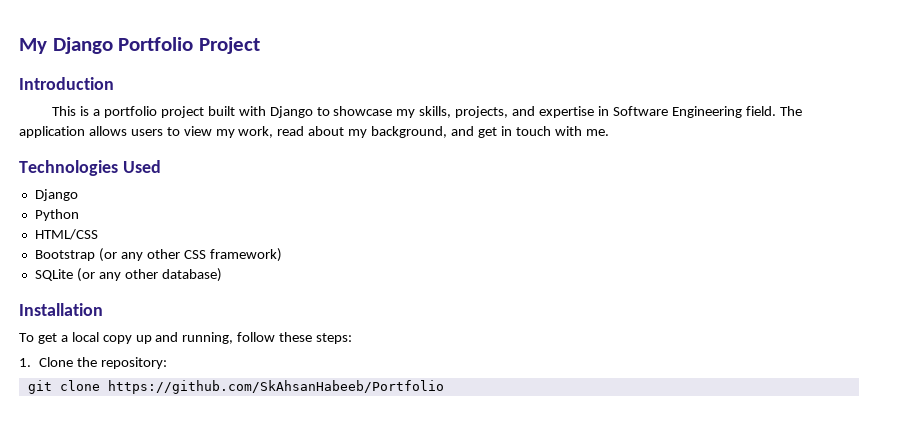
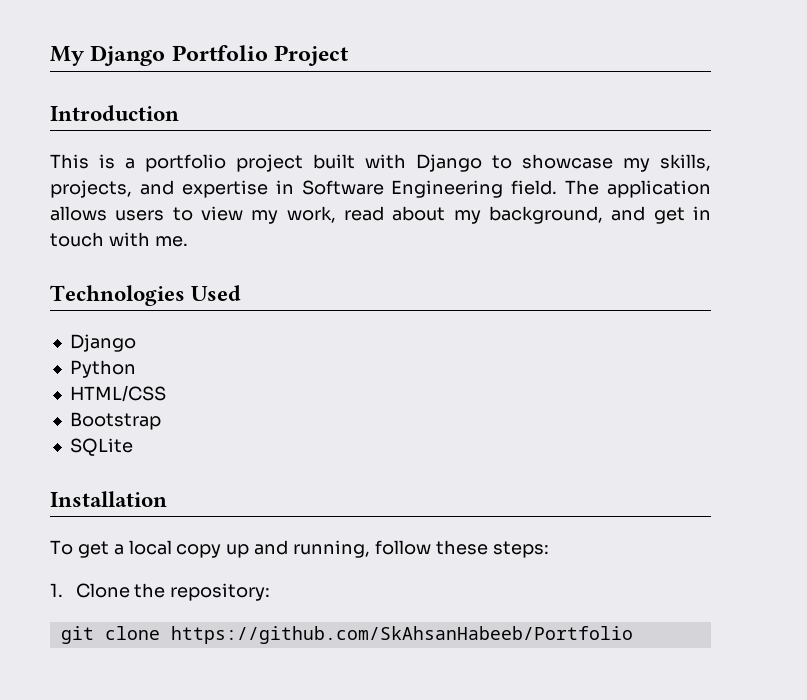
- Bootstrap (or any other CSS framework)
- SQLite (or any other database)
+ Bootstrap
+ SQLite

